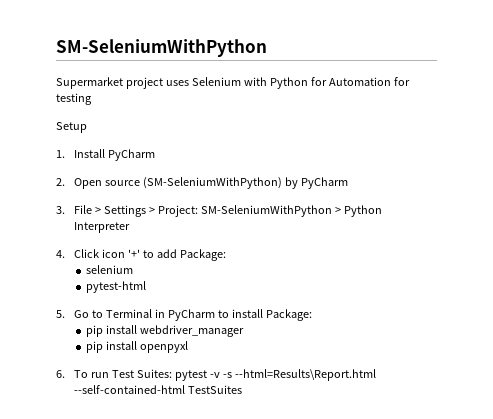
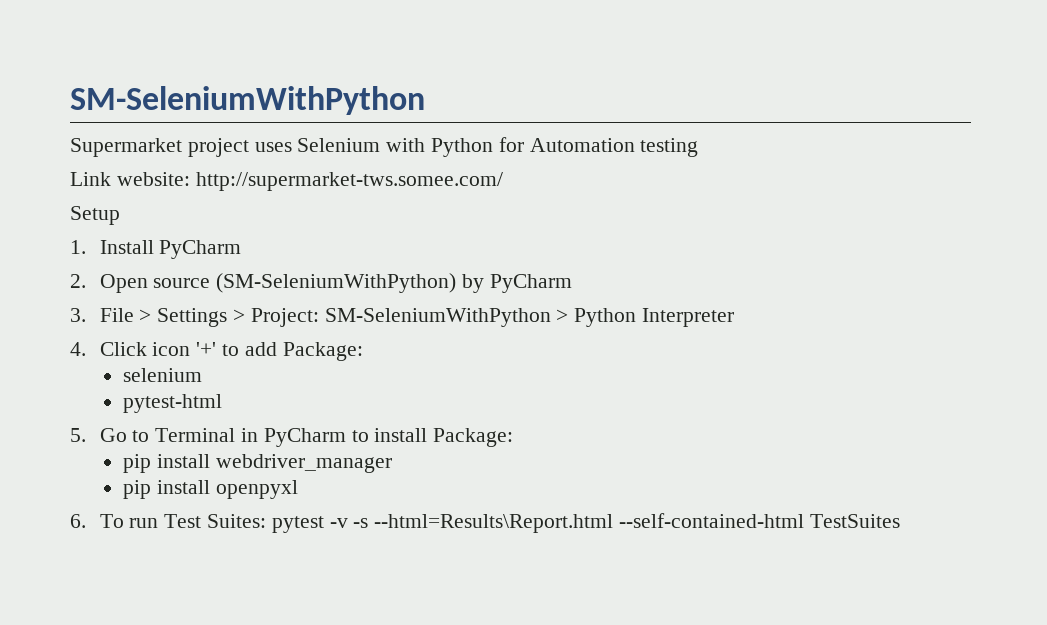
- Supermarket project uses Selenium with Python for Automation for testing
+ Supermarket project uses Selenium with Python for Automation testing
+ Link website: http://supermarket-tws.somee.com/

